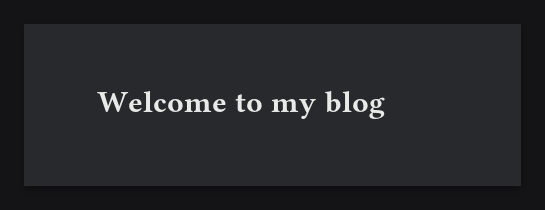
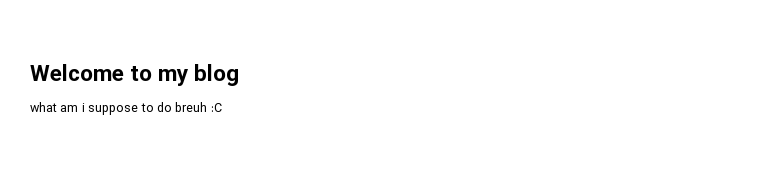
+ what am i suppose to do breuh :C

